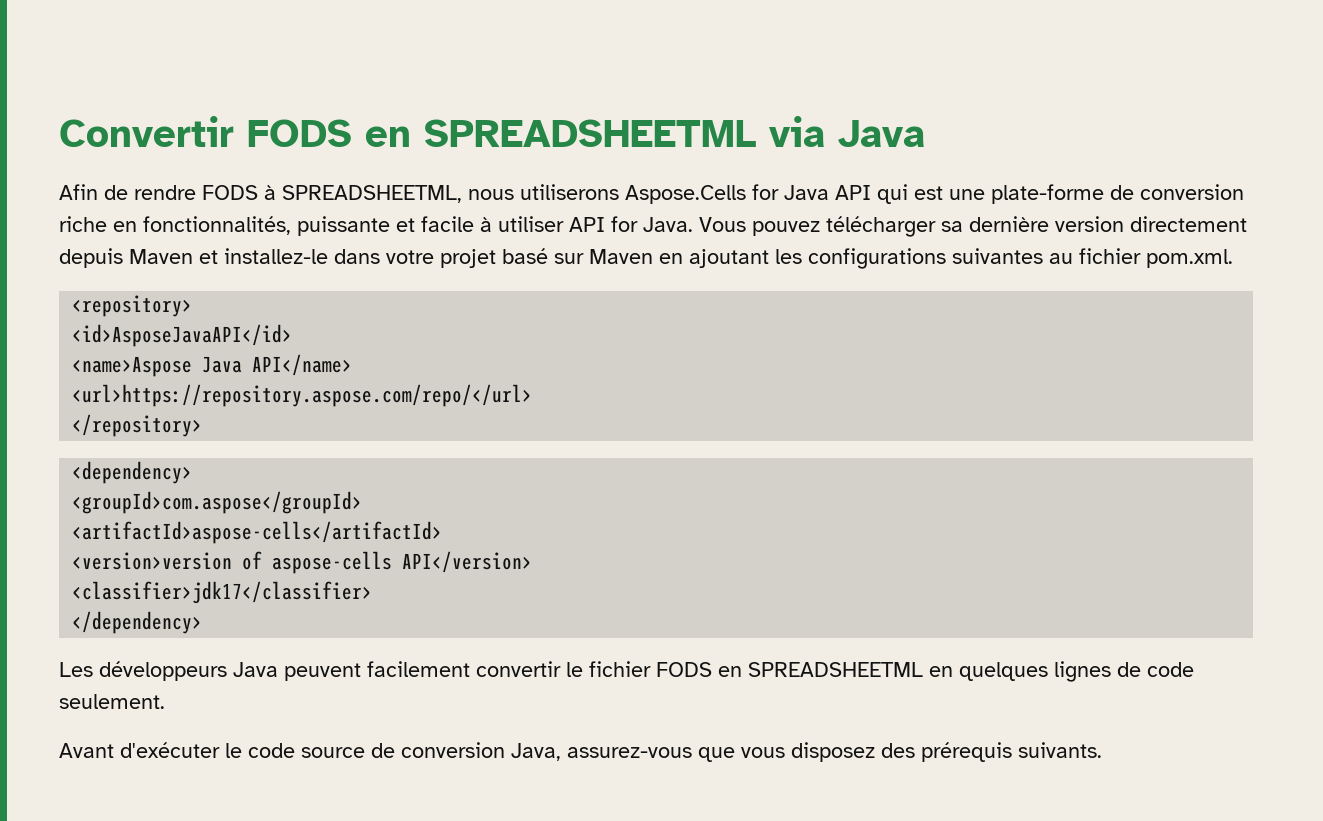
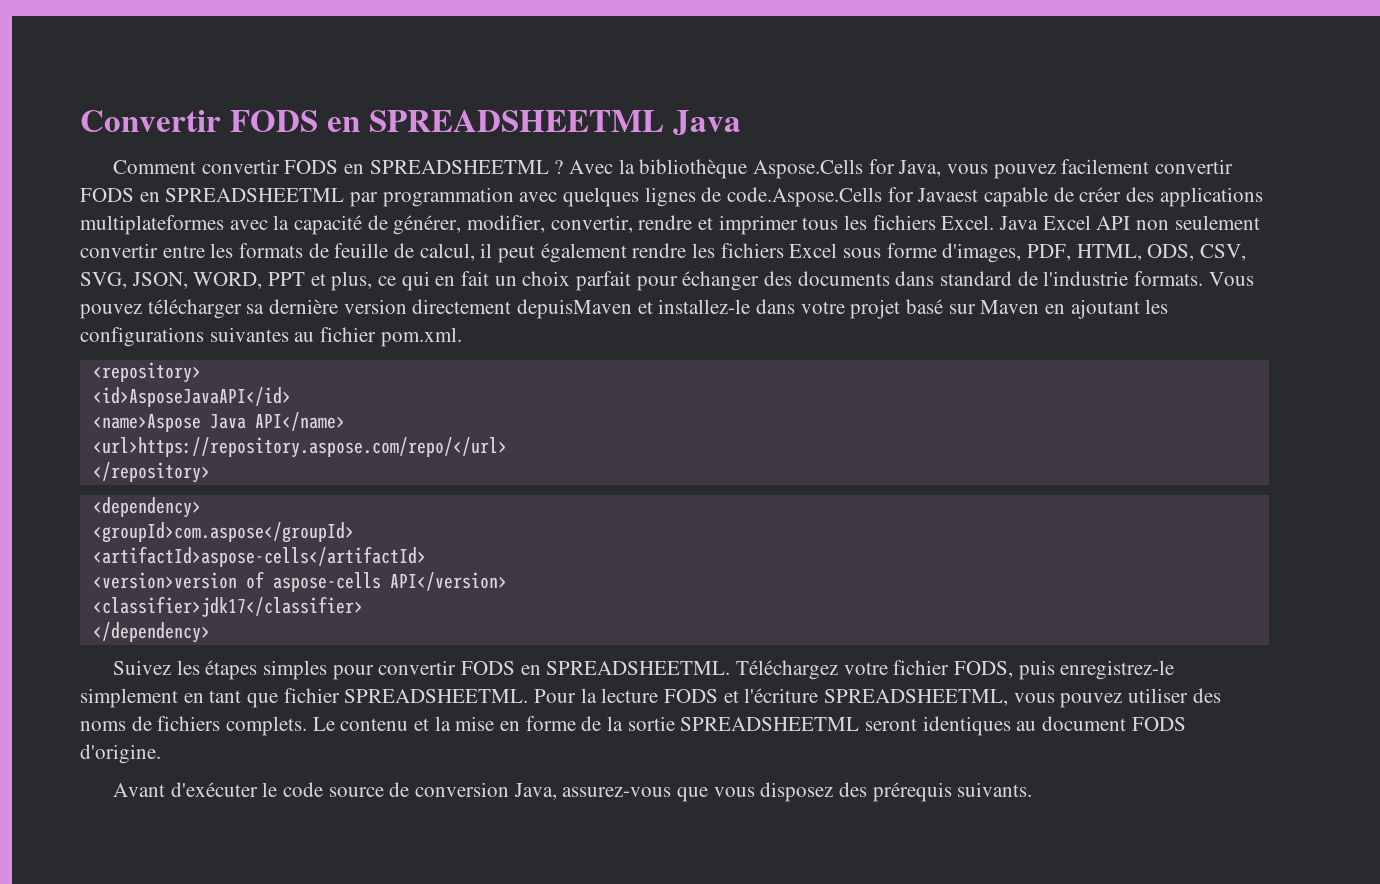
- Convertir FODS en SPREADSHEETML via Java
+ Convertir FODS en SPREADSHEETML Java
- Afin de rendre FODS à SPREADSHEETML, nous utiliserons Aspose.Cells for Java API qui est une plate-forme de conversion riche en fonctionnalités, puissante et facile à utiliser API for Java.
+ Comment convertir FODS en SPREADSHEETML ? Avec la bibliothèque Aspose.Cells for Java, vous pouvez facilement convertir FODS en SPREADSHEETML par programmation avec quelques lignes de code.Aspose.Cells for Javaest capable de créer des applications multiplateformes avec la capacité de générer, modifier, convertir, rendre et imprimer tous les fichiers Excel. Java Excel API non seulement convertir entre les formats de feuille de calcul, il peut également rendre les fichiers Excel sous forme d'images, PDF, HTML, ODS, CSV, SVG, JSON, WORD, PPT et plus, ce qui en fait un choix parfait pour échanger des documents dans standard de l'industrie formats.
- Vous pouvez télécharger sa dernière version directement depuis Maven et installez-le dans votre projet basé sur Maven en ajoutant les configurations suivantes au fichier pom.xml.
+ Vous pouvez télécharger sa dernière version directement depuisMaven et installez-le dans votre projet basé sur Maven en ajoutant les configurations suivantes au fichier pom.xml.
- Les développeurs Java peuvent facilement convertir le fichier FODS en SPREADSHEETML en quelques lignes de code seulement.
+ Suivez les étapes simples pour convertir FODS en SPREADSHEETML. Téléchargez votre fichier FODS, puis enregistrez-le simplement en tant que fichier SPREADSHEETML. Pour la lecture FODS et l'écriture SPREADSHEETML, vous pouvez utiliser des noms de fichiers complets. Le contenu et la mise en forme de la sortie SPREADSHEETML seront identiques au document FODS d'origine.

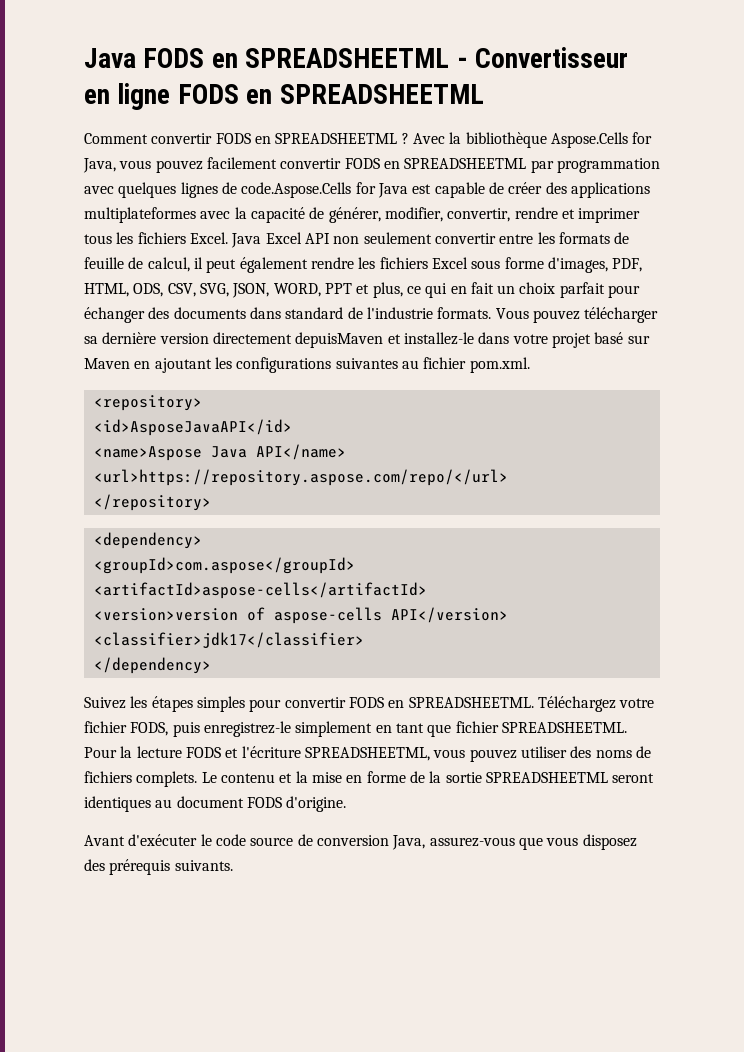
- Convertir FODS en SPREADSHEETML Java
+ Java FODS en SPREADSHEETML - Convertisseur en ligne FODS en SPREADSHEETML
- Avec la bibliothèque Aspose.Cells for Java, vous pouvez facilement convertir FODS en SPREADSHEETML par programmation avec quelques lignes de code.Aspose.Cells for Javaest capable de créer des applications multiplateformes avec la capacité de générer, modifier, convertir, rendre et imprimer tous les fichiers Excel.
+ Avec la bibliothèque Aspose.Cells for Java, vous pouvez facilement convertir FODS en SPREADSHEETML par programmation avec quelques lignes de code.Aspose.Cells for Java est capable de créer des applications multiplateformes avec la capacité de générer, modifier, convertir, rendre et imprimer tous les fichiers Excel.

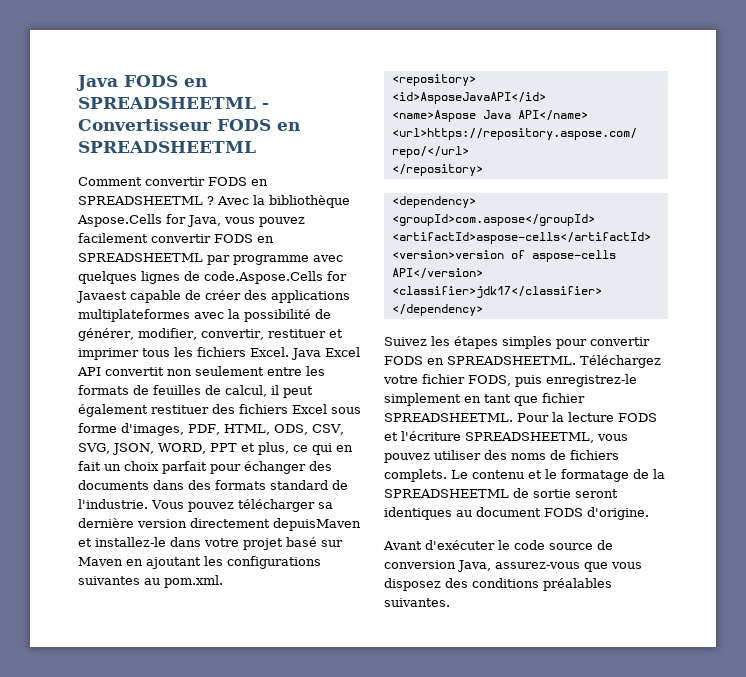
- Java FODS en SPREADSHEETML - Convertisseur en ligne FODS en SPREADSHEETML
+ Java FODS en SPREADSHEETML - Convertisseur FODS en SPREADSHEETML
- Avec la bibliothèque Aspose.Cells for Java, vous pouvez facilement convertir FODS en SPREADSHEETML par programmation avec quelques lignes de code.Aspose.Cells for Java est capable de créer des applications multiplateformes avec la capacité de générer, modifier, convertir, rendre et imprimer tous les fichiers Excel.
+ Avec la bibliothèque Aspose.Cells for Java, vous pouvez facilement convertir FODS en SPREADSHEETML par programme avec quelques lignes de code.Aspose.Cells for Javaest capable de créer des applications multiplateformes avec la possibilité de générer, modifier, convertir, restituer et imprimer tous les fichiers Excel.
- Java Excel API non seulement convertir entre les formats de feuille de calcul, il peut également rendre les fichiers Excel sous forme d'images, PDF, HTML, ODS, CSV, SVG, JSON, WORD, PPT et plus, ce qui en fait un choix parfait pour échanger des documents dans standard de l'industrie formats.
+ Java Excel API convertit non seulement entre les formats de feuilles de calcul, il peut également restituer des fichiers Excel sous forme d'images, PDF, HTML, ODS, CSV, SVG, JSON, WORD, PPT et plus, ce qui en fait un choix parfait pour échanger des documents dans des formats standard de l'industrie.
- Vous pouvez télécharger sa dernière version directement depuisMaven et installez-le dans votre projet basé sur Maven en ajoutant les configurations suivantes au fichier pom.xml.
+ Vous pouvez télécharger sa dernière version directement depuisMaven et installez-le dans votre projet basé sur Maven en ajoutant les configurations suivantes au pom.xml.
- Le contenu et la mise en forme de la sortie SPREADSHEETML seront identiques au document FODS d'origine.
+ Le contenu et le formatage de la SPREADSHEETML de sortie seront identiques au document FODS d'origine.
- Avant d'exécuter le code source de conversion Java, assurez-vous que vous disposez des prérequis suivants.
+ Avant d'exécuter le code source de conversion Java, assurez-vous que vous disposez des conditions préalables suivantes.

